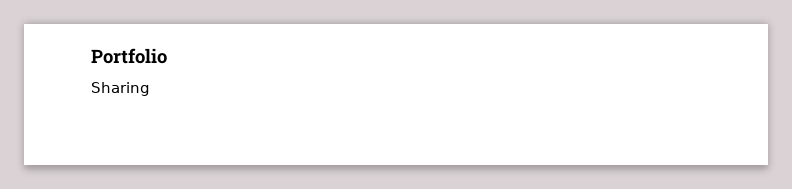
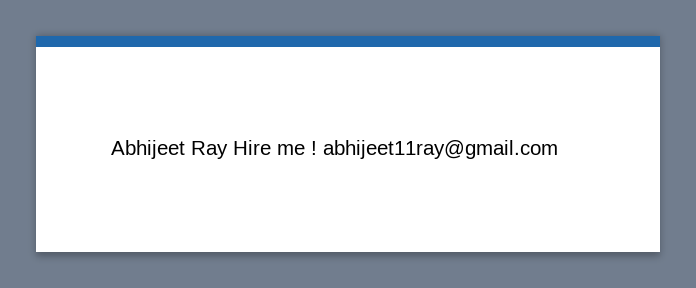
- Portfolio
- Sharing
+ Abhijeet Ray Hire me ! abhijeet11ray@gmail.com

